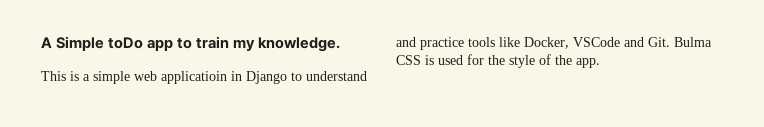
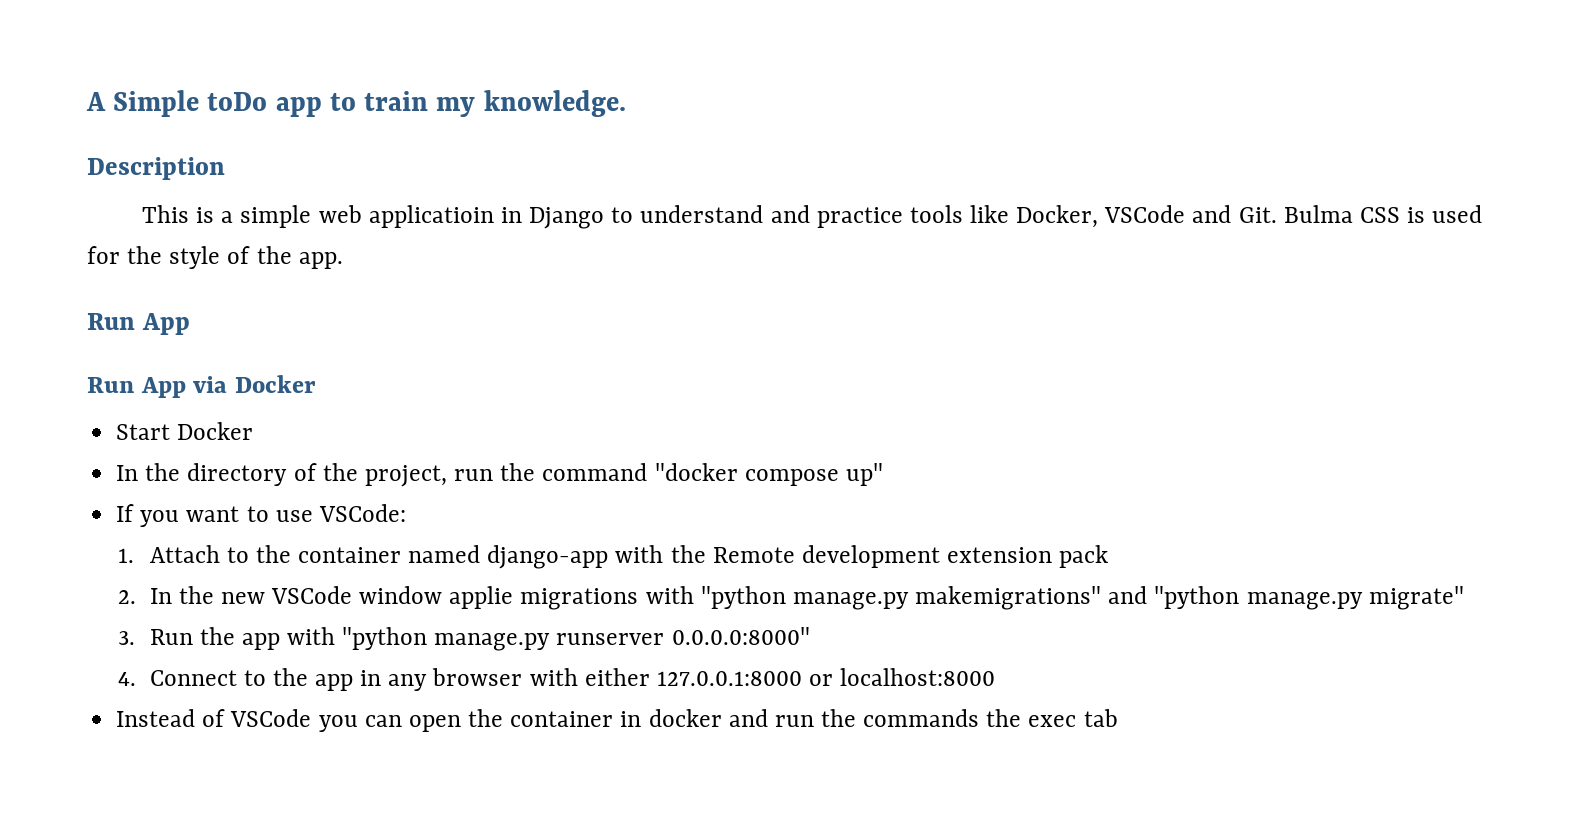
+ Description
  This is a simple web applicatioin in Django to understand and practice tools like Docker, VSCode and Git. Bulma CSS is used for the style of the app.
+ Run App
+ Run App via Docker
+ Start Docker
+ In the directory of the project, run the command "docker compose up"
+ If you want to use VSCode:
+ 1. Attach to the container named django-app with the Remote development extension pack
+ 2. In the new VSCode window applie migrations with "python manage.py makemigrations" and "python manage.py migrate"
+ 3. Run the app with "python manage.py runserver 0.0.0.0:8000"
+ 4. Connect to the app in any browser with either 127.0.0.1:8000 or localhost:8000
+ Instead of VSCode you can open the container in docker and run the commands the exec tab

